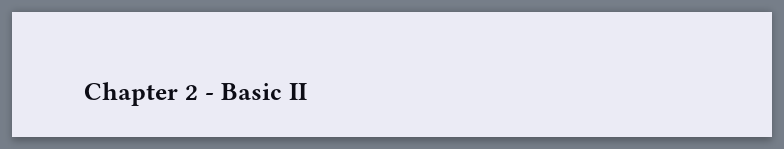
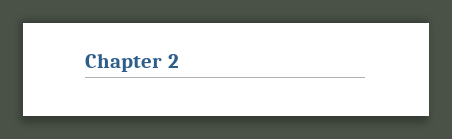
- Chapter 2 - Basic II
+ Chapter 2

